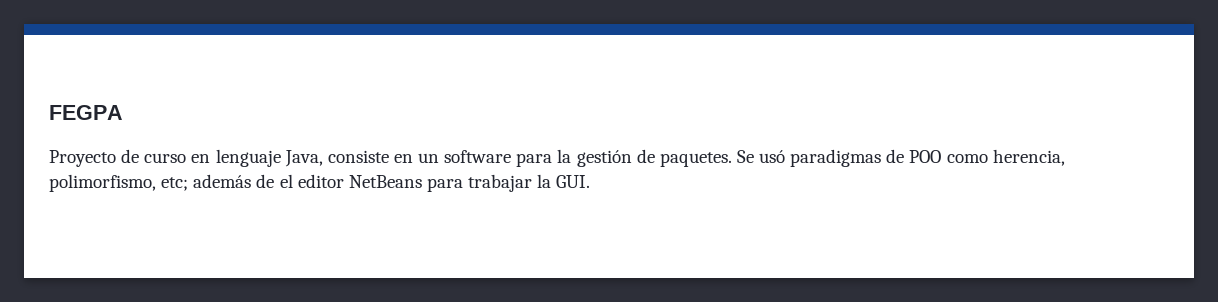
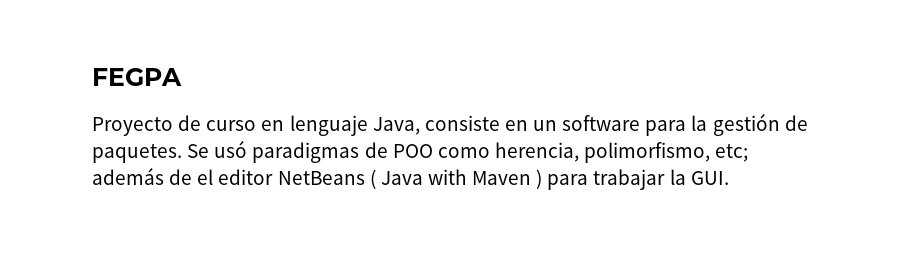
- Se usó paradigmas de POO como herencia, polimorfismo, etc; además de el editor NetBeans para trabajar la GUI.
+ Se usó paradigmas de POO como herencia, polimorfismo, etc; además de el editor NetBeans ( Java with Maven ) para trabajar la GUI.

